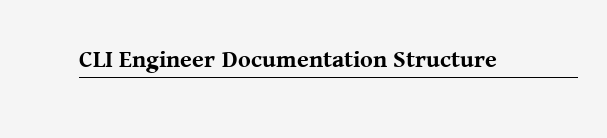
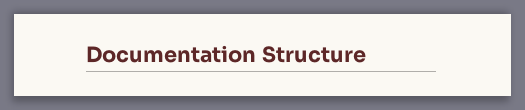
- CLI Engineer Documentation Structure
+ Documentation Structure

